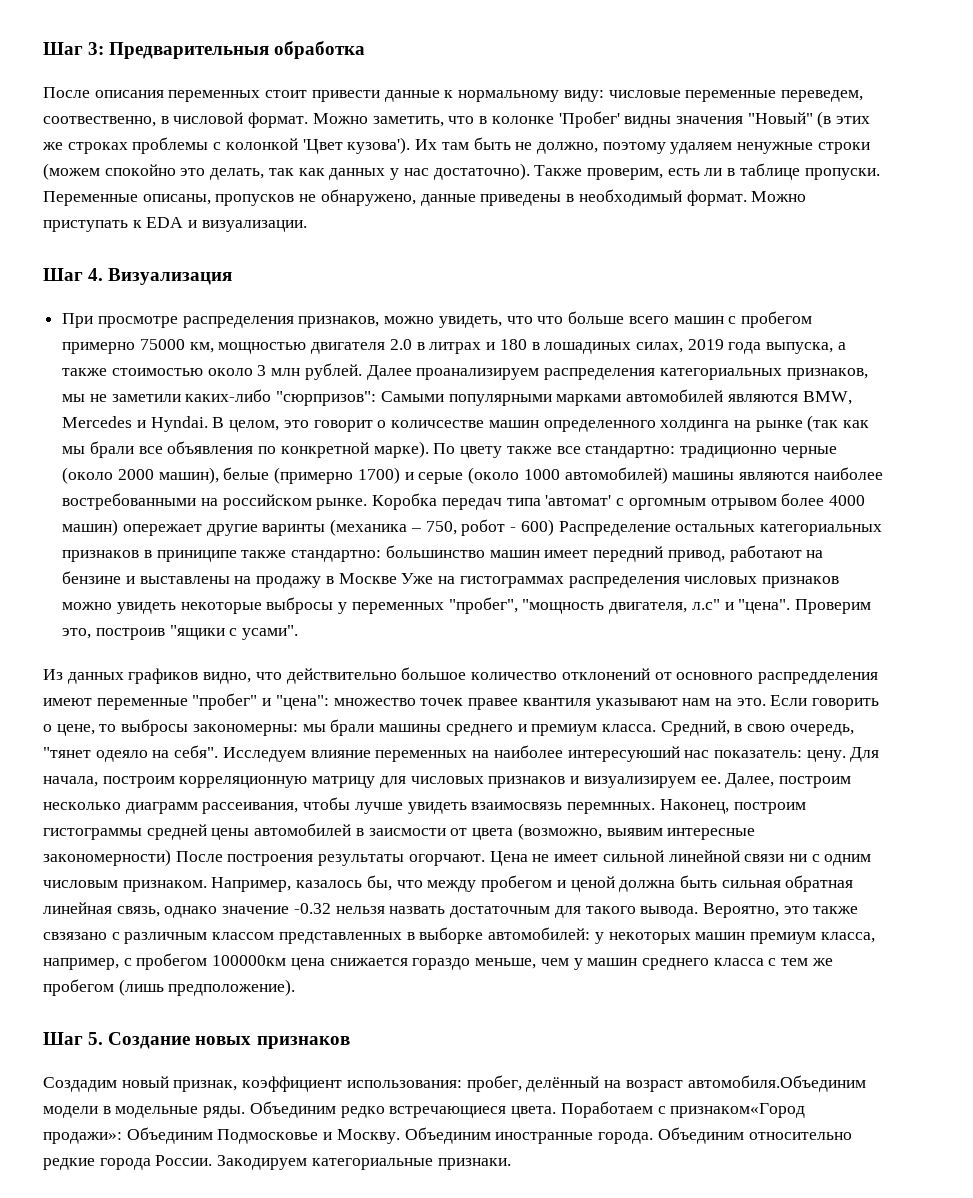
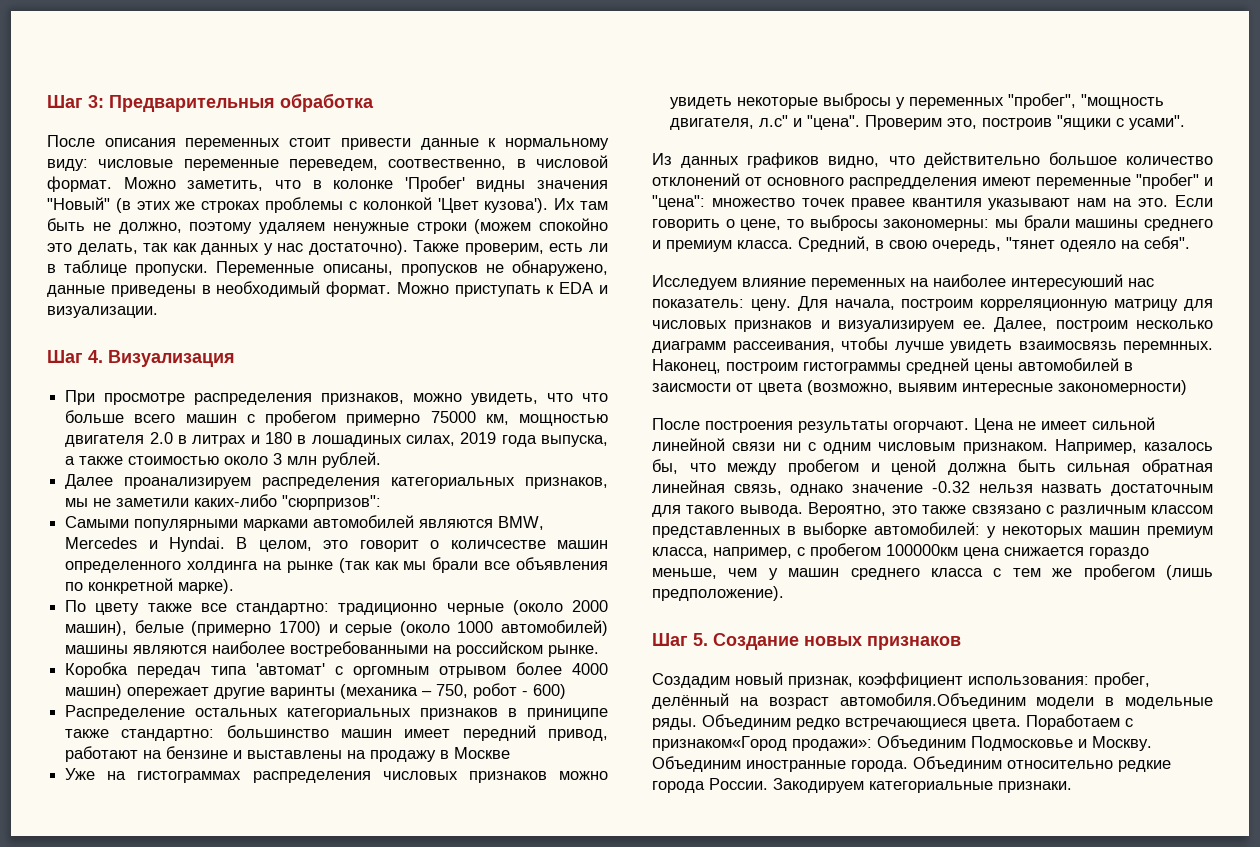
- При просмотре распределения признаков, можно увидеть, что что больше всего машин с пробегом примерно 75000 км, мощностью двигателя 2.0 в литрах и 180 в лошадиных силах, 2019 года выпуска, а также стоимостью около 3 млн рублей. Далее проанализируем распределения категориальных признаков, мы не заметили каких-либо "сюрпризов": Самыми популярными марками автомобилей являются BMW, Mercedes и Hyndai.
+ При просмотре распределения признаков, можно увидеть, что что больше всего машин с пробегом примерно 75000 км, мощностью двигателя 2.0 в литрах и 180 в лошадиных силах, 2019 года выпуска, а также стоимостью около 3 млн рублей.
+ Далее проанализируем распределения категориальных признаков, мы не заметили каких-либо "сюрпризов":
+ Самыми популярными марками автомобилей являются BMW, Mercedes и Hyndai.
- В целом, это говорит о количсестве машин определенного холдинга на рынке (так как мы брали все объявления по конкретной марке). По цвету также все стандартно:
+ В целом, это говорит о количсестве машин определенного холдинга на рынке (так как мы брали все объявления по конкретной марке).
+ По цвету также все стандартно:
- традиционно черные (около 2000 машин), белые (примерно 1700) и серые (около 1000 автомобилей) машины являются наиболее востребованными на российском рынке. Коробка передач типа 'автомат' с оргомным отрывом более 4000 машин) опережает другие варинты (механика – 750, робот - 600) Распределение остальных категориальных признаков в приниципе также стандартно:
+ традиционно черные (около 2000 машин), белые (примерно 1700) и серые (около 1000 автомобилей) машины являются наиболее востребованными на российском рынке.
+ Коробка передач типа 'автомат' с оргомным отрывом более 4000 машин) опережает другие варинты (механика – 750, робот - 600)
+ Распределение остальных категориальных признаков в приниципе также стандартно:
- большинство машин имеет передний привод, работают на бензине и выставлены на продажу в Москве Уже на гистограммах распределения числовых признаков можно увидеть некоторые выбросы у переменных "пробег", "мощность двигателя, л.c" и "цена".
+ большинство машин имеет передний привод, работают на бензине и выставлены на продажу в Москве
+ Уже на гистограммах распределения числовых признаков можно увидеть некоторые выбросы у переменных "пробег", "мощность двигателя, л.c" и "цена".
- Cредний, в свою очередь, "тянет одеяло на себя". Исследуем влияние переменных на наиболее интересуюший нас показатель: цену.
+ Cредний, в свою очередь, "тянет одеяло на себя".
+ Исследуем влияние переменных на наиболее интересуюший нас показатель: цену.
- Наконец, построим гистограммы средней цены автомобилей в заисмости от цвета (возможно, выявим интересные закономерности) После построения результаты огорчают.
+ Наконец, построим гистограммы средней цены автомобилей в заисмости от цвета (возможно, выявим интересные закономерности)
+ После построения результаты огорчают.

